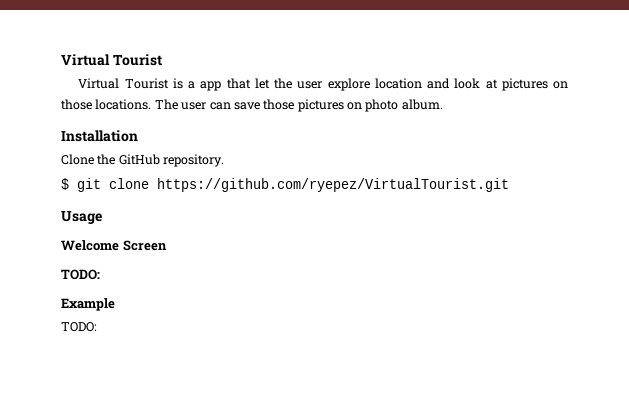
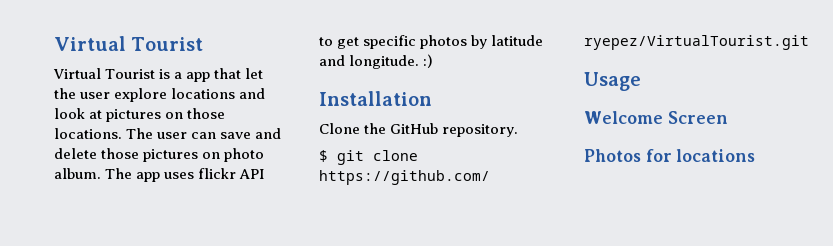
- Virtual Tourist is a app that let the user explore location and look at pictures on those locations.
+ Virtual Tourist is a app that let the user explore locations and look at pictures on those locations.
- The user can save those pictures on photo album.
+ The user can save and delete those pictures on photo album. The app uses flickr API to get specific photos by latitude and longitude. :)
  Welcome Screen
- TODO:
- Example
- TODO:
+ Photos for locations

